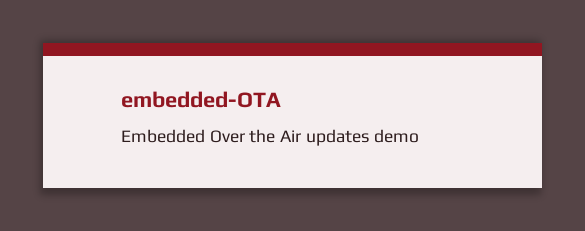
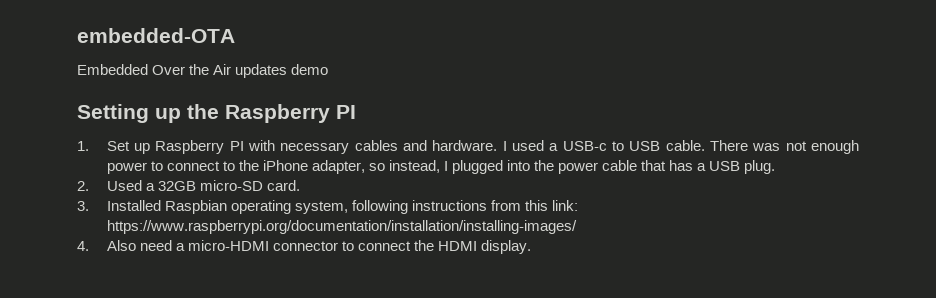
+ Setting up the Raspberry PI
+ 1. Set up Raspberry PI with necessary cables and hardware. I used a USB-c to USB cable. There was not enough power to connect to the iPhone adapter, so instead, I plugged into the power cable that has a USB plug.
+ 2. Used a 32GB micro-SD card.
+ 3. Installed Raspbian operating system, following instructions from this link: https://www.raspberrypi.org/documentation/installation/installing-images/
+ 4. Also need a micro-HDMI connector to connect the HDMI display.

